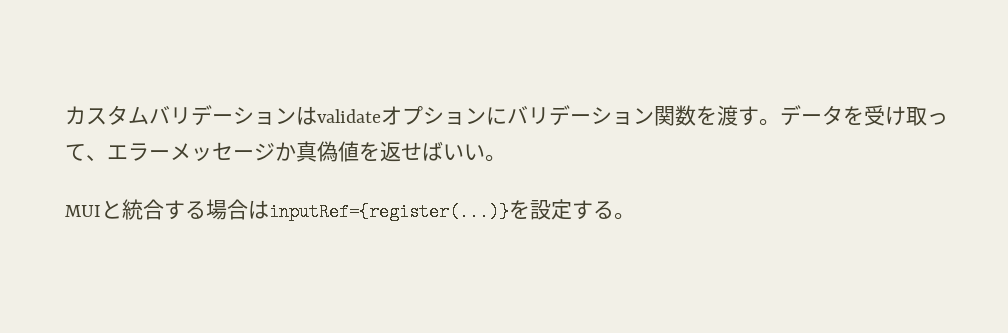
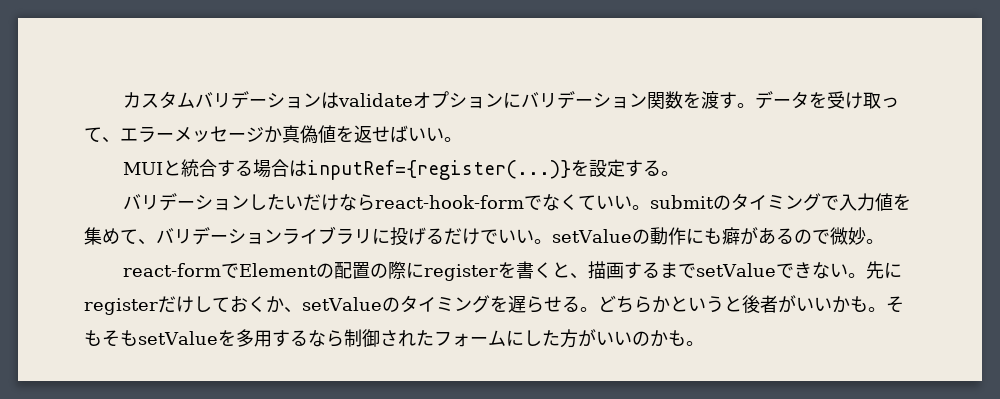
+ バリデーションしたいだけならreact-hook-formでなくていい。submitのタイミングで入力値を集めて、バリデーションライブラリに投げるだけでいい。setValueの動作にも癖があるので微妙。
+ react-formでElementの配置の際にregisterを書くと、描画するまでsetValueできない。先にregisterだけしておくか、setValueのタイミングを遅らせる。どちらかというと後者がいいかも。そもそもsetValueを多用するなら制御されたフォームにした方がいいのかも。

